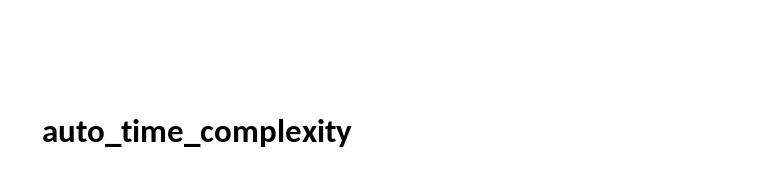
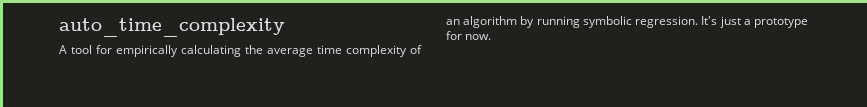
+ A tool for empirically calculating the average time complexity of an algorithm by running symbolic regression. It's just a prototype for now.

